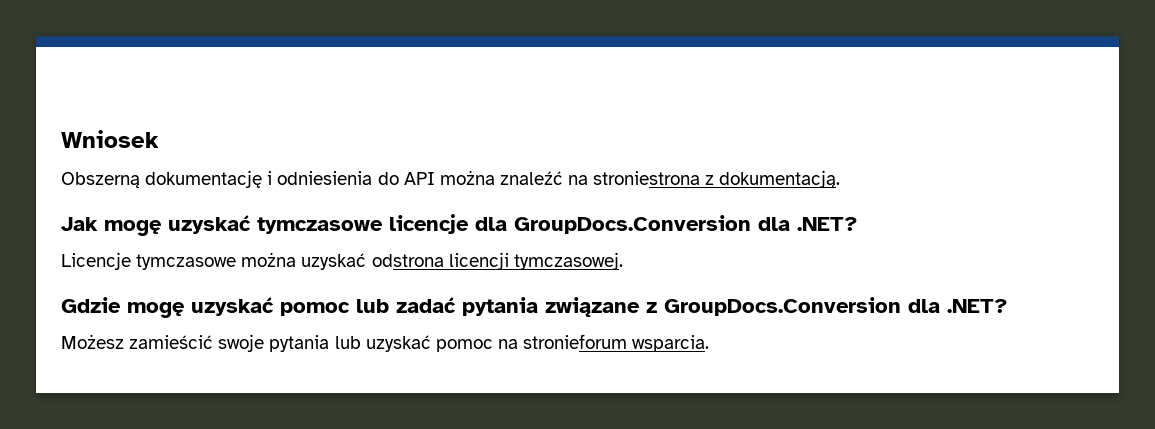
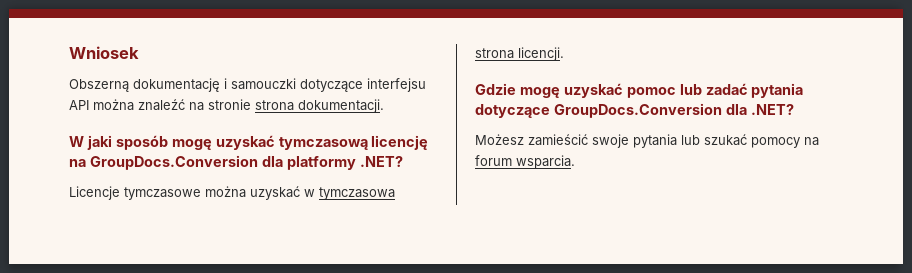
- Obszerną dokumentację i odniesienia do API można znaleźć na stroniestrona z dokumentacją.
- Jak mogę uzyskać tymczasowe licencje dla GroupDocs.Conversion dla .NET?
+ Obszerną dokumentację i samouczki dotyczące interfejsu API można znaleźć na stronie strona dokumentacji.
+ W jaki sposób mogę uzyskać tymczasową licencję na GroupDocs.Conversion dla platformy .NET?
- Licencje tymczasowe można uzyskać odstrona licencji tymczasowej.
+ Licencje tymczasowe można uzyskać w tymczasowa strona licencji.
- Gdzie mogę uzyskać pomoc lub zadać pytania związane z GroupDocs.Conversion dla .NET?
+ Gdzie mogę uzyskać pomoc lub zadać pytania dotyczące GroupDocs.Conversion dla .NET?
- Możesz zamieścić swoje pytania lub uzyskać pomoc na stronieforum wsparcia.
+ Możesz zamieścić swoje pytania lub szukać pomocy na forum wsparcia.

